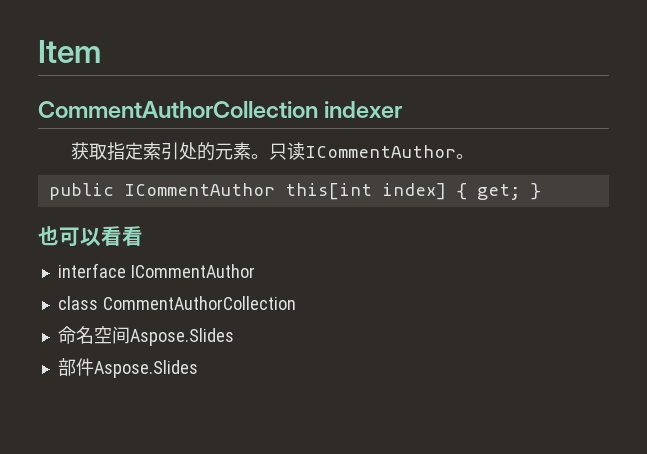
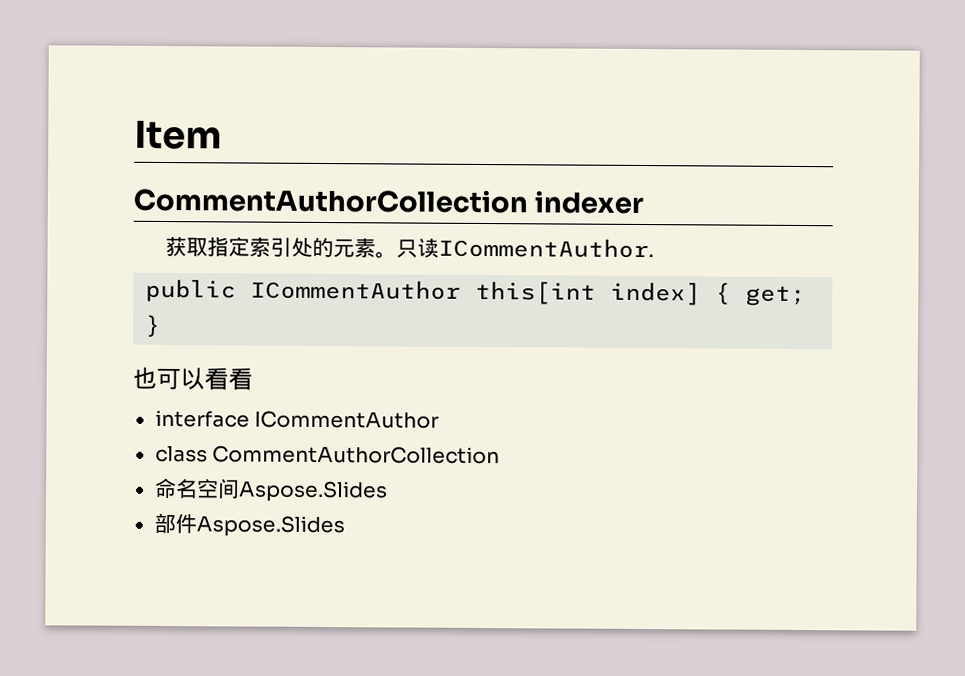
- 只读ICommentAuthor。
+ 只读ICommentAuthor.

